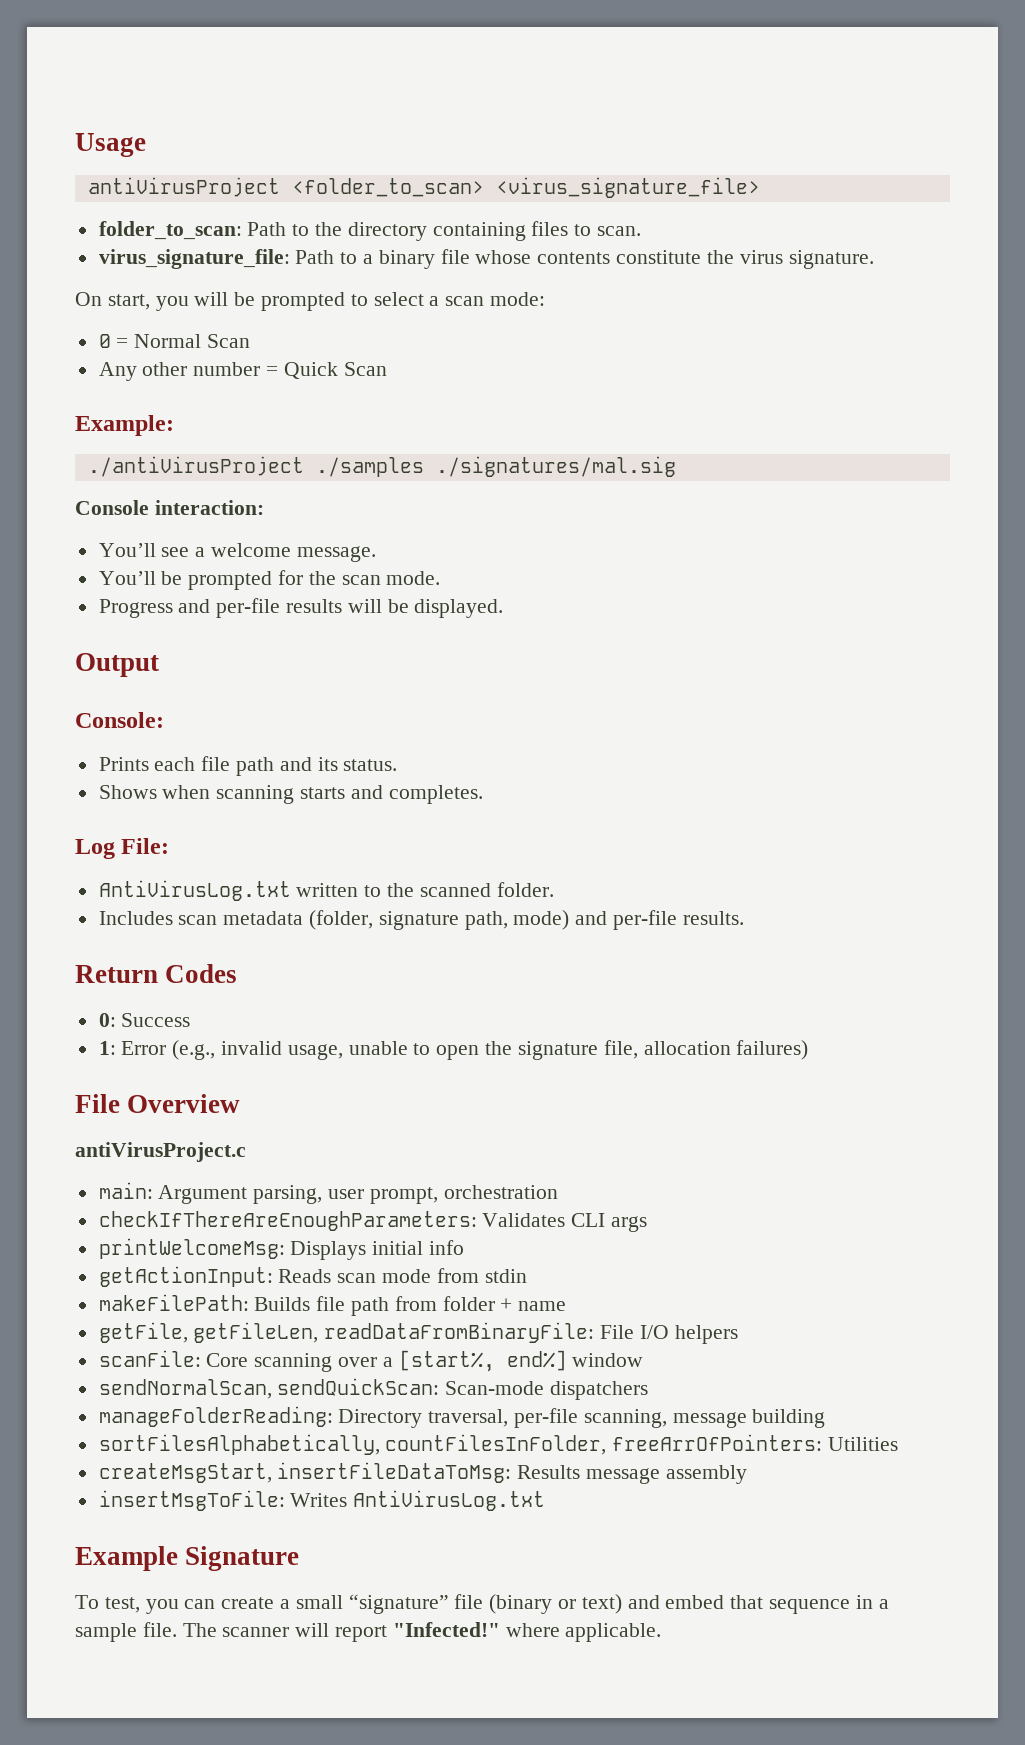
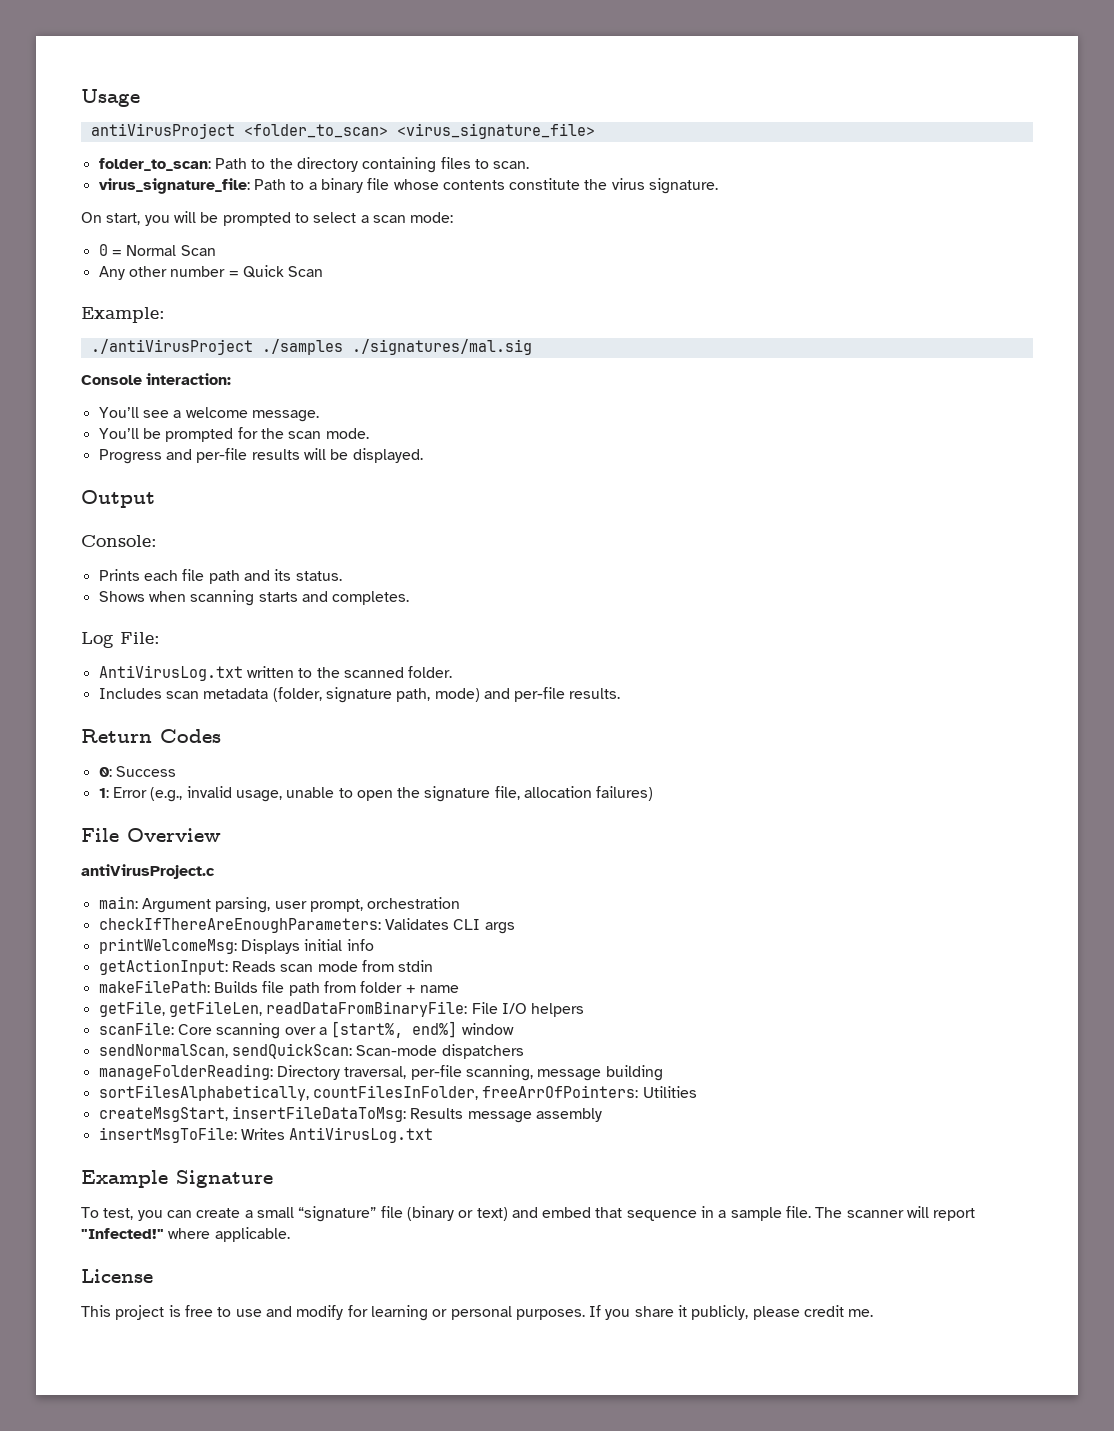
+ License
+ This project is free to use and modify for learning or personal purposes. If you share it publicly, please credit me.

